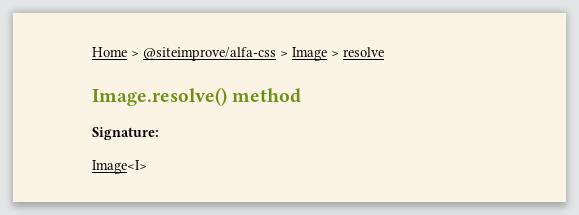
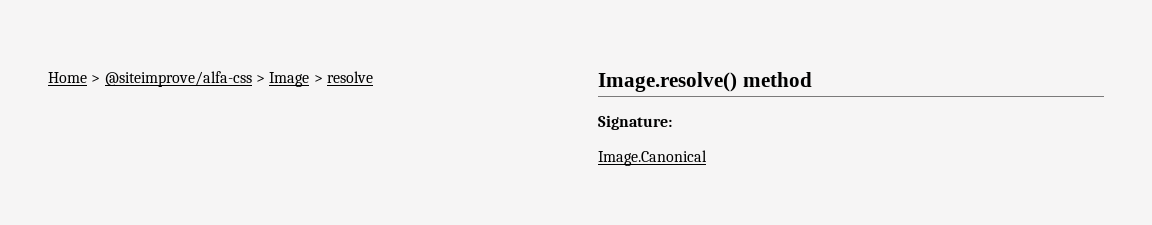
- Image<I>
+ Image.Canonical

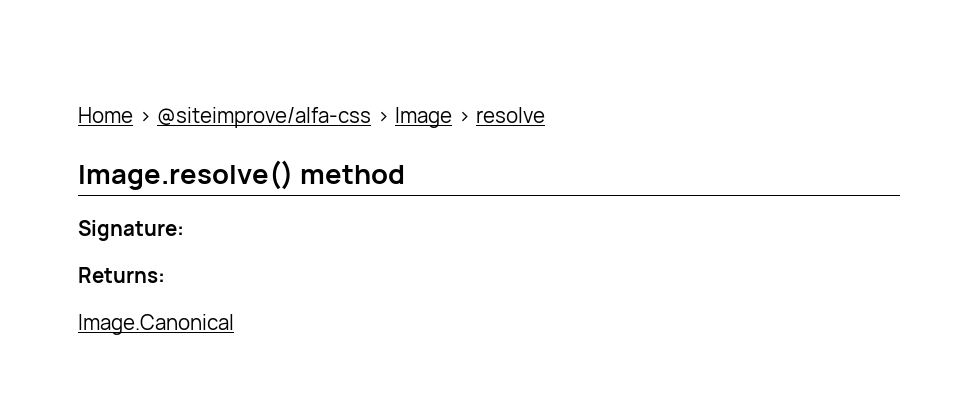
+ Returns:

